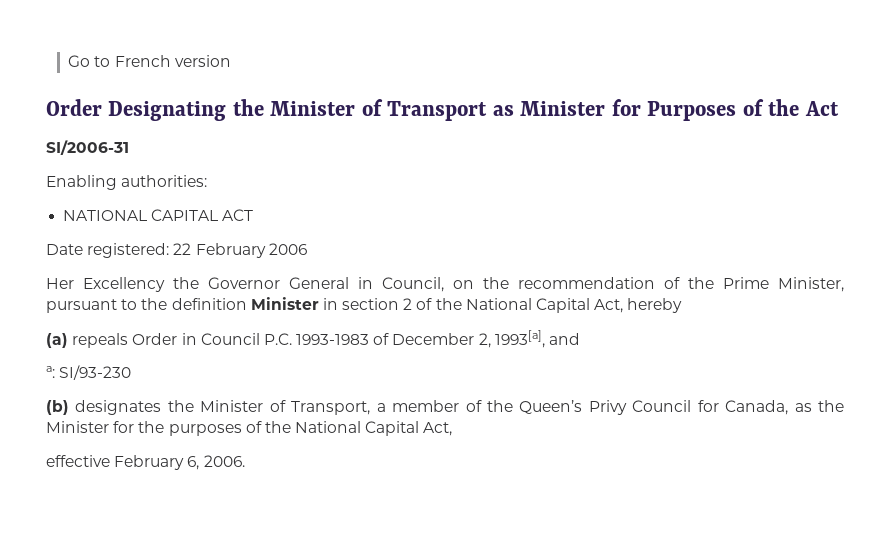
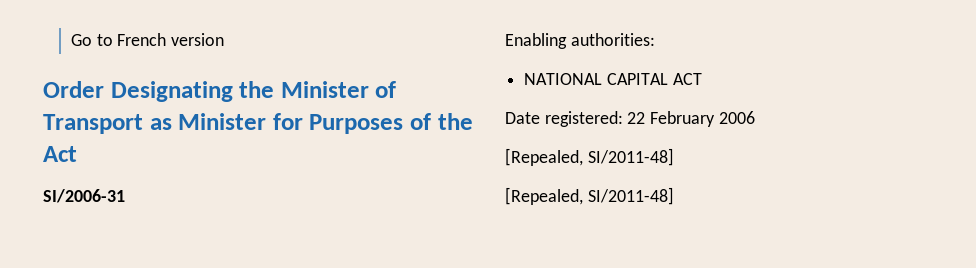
  Date registered: 22 February 2006
- Her Excellency the Governor General in Council, on the recommendation of the Prime Minister, pursuant to the definition Minister in section 2 of the National Capital Act, hereby
- (a) repeals Order in Council P.C. 1993-1983 of December 2, 1993[a], and
- a: SI/93-230
- (b) designates the Minister of Transport, a member of the Queen’s Privy Council for Canada, as the Minister for the purposes of the National Capital Act,
- effective February 6, 2006.
+ [Repealed, SI/2011-48]
+ [Repealed, SI/2011-48]

